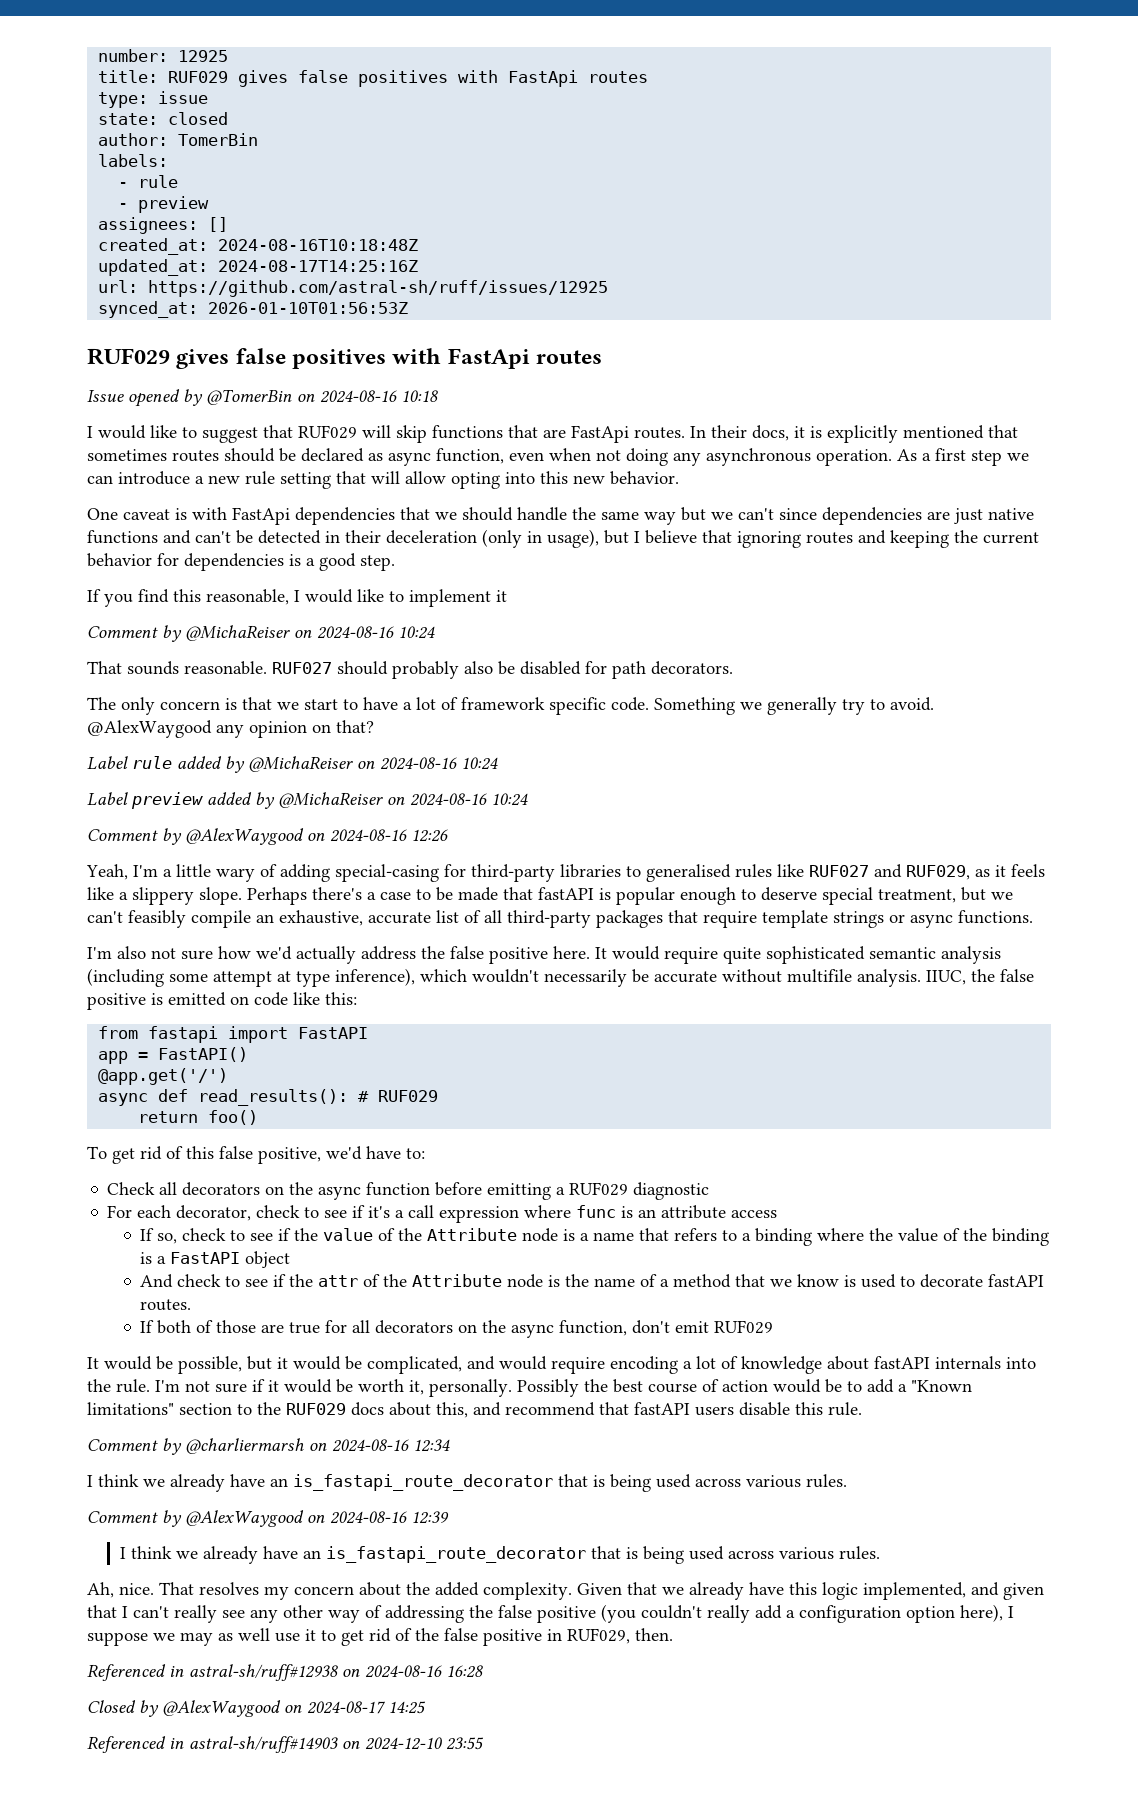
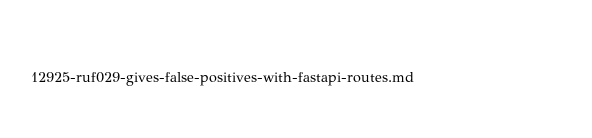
- number: 12925
- title: RUF029 gives false positives with FastApi routes
- type: issue
- state: closed
- author: TomerBin
- labels:
- - rule
- - preview
- assignees: []
- created_at: 2024-08-16T10:18:48Z
- updated_at: 2024-08-17T14:25:16Z
- url: https://github.com/astral-sh/ruff/issues/12925
- synced_at: 2026-01-10T01:56:53Z
- RUF029 gives false positives with FastApi routes
- Issue opened by @TomerBin on 2024-08-16 10:18
- I would like to suggest that RUF029 will skip functions that are FastApi routes. In their docs, it is explicitly mentioned that sometimes routes should be declared as async function, even when not doing any asynchronous operation. As a first step we can introduce a new rule setting that will allow opting into this new behavior.
- One caveat is with FastApi dependencies that we should handle the same way but we can't since dependencies are just native functions and can't be detected in their deceleration (only in usage), but I believe that ignoring routes and keeping the current behavior for dependencies is a good step.
- If you find this reasonable, I would like to implement it
- Comment by @MichaReiser on 2024-08-16 10:24
- That sounds reasonable. RUF027 should probably also be disabled for path decorators.
- The only concern is that we start to have a lot of framework specific code. Something we generally try to avoid. @AlexWaygood any opinion on that?
- Label rule added by @MichaReiser on 2024-08-16 10:24
- Label preview added by @MichaReiser on 2024-08-16 10:24
- Comment by @AlexWaygood on 2024-08-16 12:26
- Yeah, I'm a little wary of adding special-casing for third-party libraries to generalised rules like RUF027 and RUF029, as it feels like a slippery slope. Perhaps there's a case to be made that fastAPI is popular enough to deserve special treatment, but we can't feasibly compile an exhaustive, accurate list of all third-party packages that require template strings or async functions.
- I'm also not sure how we'd actually address the false positive here. It would require quite sophisticated semantic analysis (including some attempt at type inference), which wouldn't necessarily be accurate without multifile analysis. IIUC, the false positive is emitted on code like this:
- from fastapi import FastAPI
- app = FastAPI()
- @app.get('/')
- async def read_results(): # RUF029
- return foo()
- To get rid of this false positive, we'd have to:
- Check all decorators on the async function before emitting a RUF029 diagnostic
- For each decorator, check to see if it's a call expression where func is an attribute access
- If so, check to see if the value of the Attribute node is a name that refers to a binding where the value of the binding is a FastAPI object
- And check to see if the attr of the Attribute node is the name of a method that we know is used to decorate fastAPI routes.
- If both of those are true for all decorators on the async function, don't emit RUF029
- It would be possible, but it would be complicated, and would require encoding a lot of knowledge about fastAPI internals into the rule. I'm not sure if it would be worth it, personally. Possibly the best course of action would be to add a "Known limitations" section to the RUF029 docs about this, and recommend that fastAPI users disable this rule.
- Comment by @charliermarsh on 2024-08-16 12:34
- I think we already have an is_fastapi_route_decorator that is being used across various rules.
- Comment by @AlexWaygood on 2024-08-16 12:39
- I think we already have an is_fastapi_route_decorator that is being used across various rules.
- Ah, nice. That resolves my concern about the added complexity. Given that we already have this logic implemented, and given that I can't really see any other way of addressing the false positive (you couldn't really add a configuration option here), I suppose we may as well use it to get rid of the false positive in RUF029, then.
- Referenced in astral-sh/ruff#12938 on 2024-08-16 16:28
- Closed by @AlexWaygood on 2024-08-17 14:25
- Referenced in astral-sh/ruff#14903 on 2024-12-10 23:55
+ 12925-ruf029-gives-false-positives-with-fastapi-routes.md

